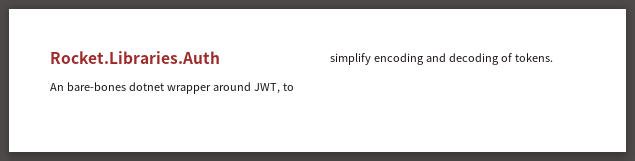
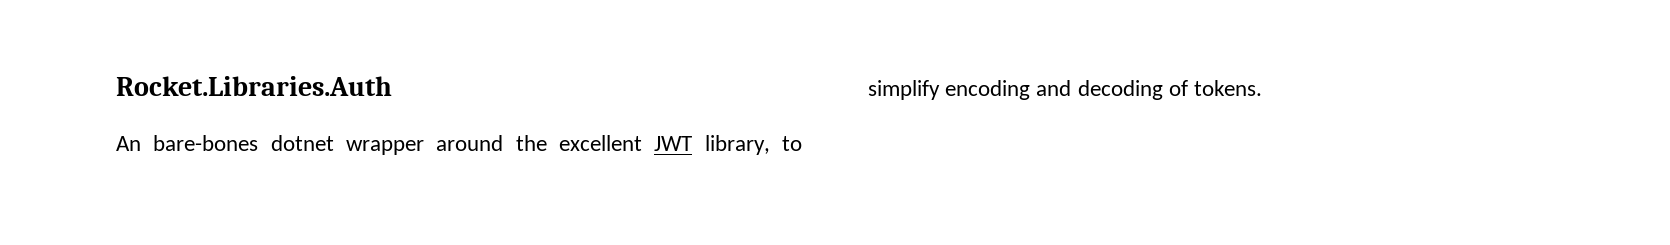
- An bare-bones dotnet wrapper around JWT, to simplify encoding and decoding of tokens.
+ An bare-bones dotnet wrapper around the excellent JWT library, to simplify encoding and decoding of tokens.

